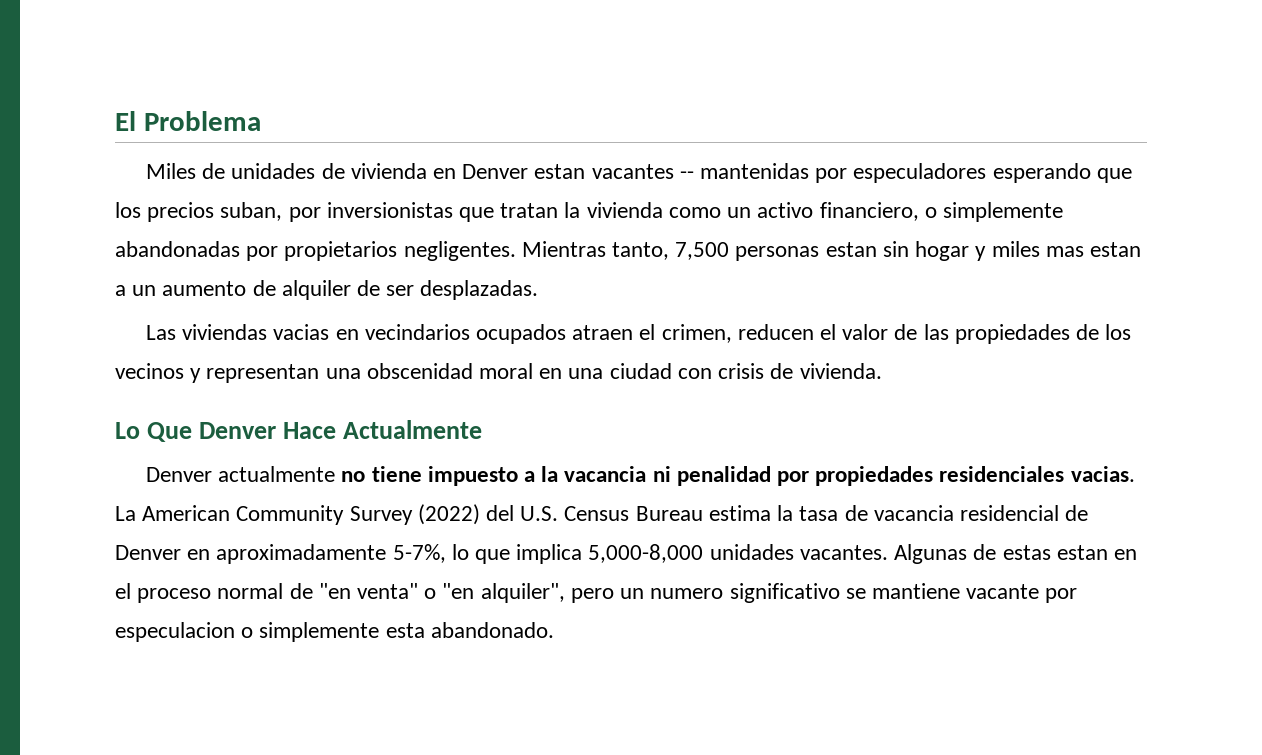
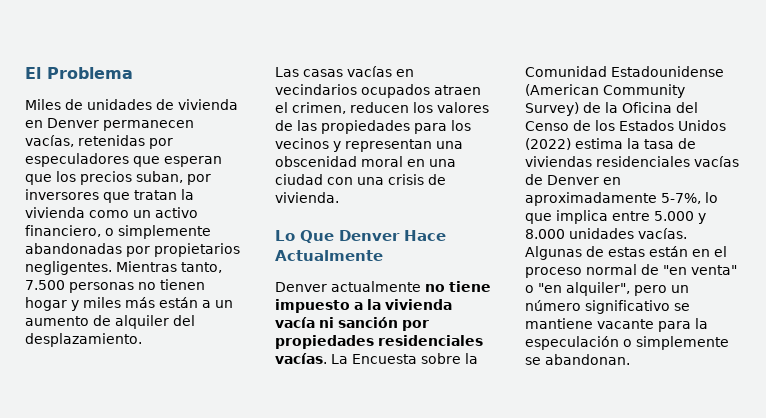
- Miles de unidades de vivienda en Denver estan vacantes -- mantenidas por especuladores esperando que los precios suban, por inversionistas que tratan la vivienda como un activo financiero, o simplemente abandonadas por propietarios negligentes.
+ Miles de unidades de vivienda en Denver permanecen vacías, retenidas por especuladores que esperan que los precios suban, por inversores que tratan la vivienda como un activo financiero, o simplemente abandonadas por propietarios negligentes.
- Mientras tanto, 7,500 personas estan sin hogar y miles mas estan a un aumento de alquiler de ser desplazadas.
+ Mientras tanto, 7.500 personas no tienen hogar y miles más están a un aumento de alquiler del desplazamiento.
- Las viviendas vacias en vecindarios ocupados atraen el crimen, reducen el valor de las propiedades de los vecinos y representan una obscenidad moral en una ciudad con crisis de vivienda.
+ Las casas vacías en vecindarios ocupados atraen el crimen, reducen los valores de las propiedades para los vecinos y representan una obscenidad moral en una ciudad con una crisis de vivienda.
- Denver actualmente no tiene impuesto a la vacancia ni penalidad por propiedades residenciales vacias. La American Community Survey (2022) del U.S. Census Bureau estima la tasa de vacancia residencial de Denver en aproximadamente 5-7%, lo que implica 5,000-8,000 unidades vacantes.
+ Denver actualmente no tiene impuesto a la vivienda vacía ni sanción por propiedades residenciales vacías. La Encuesta sobre la Comunidad Estadounidense (American Community Survey) de la Oficina del Censo de los Estados Unidos (2022) estima la tasa de viviendas residenciales vacías de Denver en aproximadamente 5-7%, lo que implica entre 5.000 y 8.000 unidades vacías.
- Algunas de estas estan en el proceso normal de "en venta" o "en alquiler", pero un numero significativo se mantiene vacante por especulacion o simplemente esta abandonado.
+ Algunas de estas están en el proceso normal de "en venta" o "en alquiler", pero un número significativo se mantiene vacante para la especulación o simplemente se abandonan.

